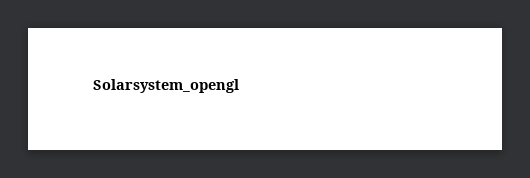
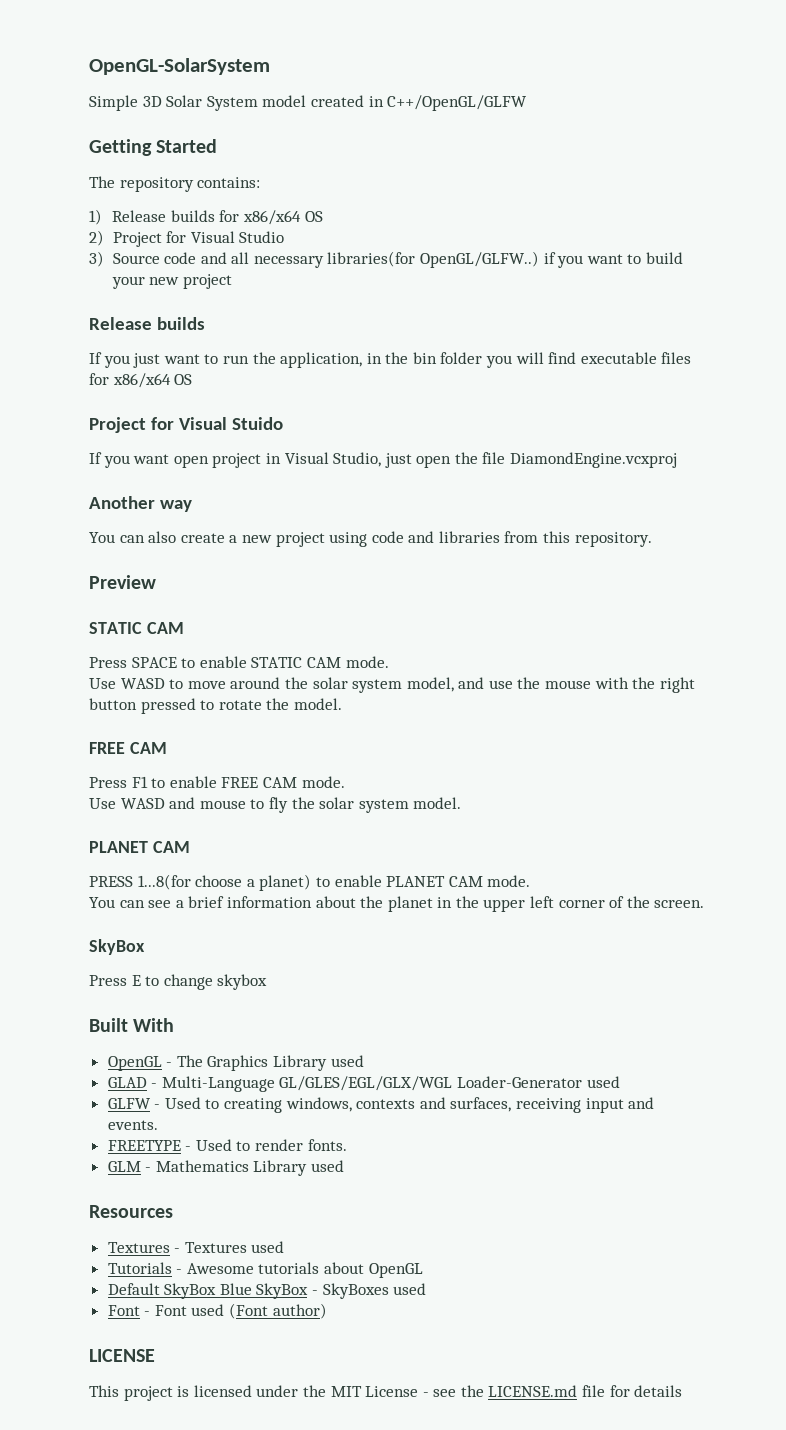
- Solarsystem_opengl
+ OpenGL-SolarSystem
+ Simple 3D Solar System model created in C++/OpenGL/GLFW
+ Getting Started
+ The repository contains:
+ 1) Release builds for x86/x64 OS
+ 2) Project for Visual Studio
+ 3) Source code and all necessary libraries(for OpenGL/GLFW..) if you want to build your new project
+ Release builds
+ If you just want to run the application, in the bin folder you will find executable files for x86/x64 OS
+ Project for Visual Stuido
+ If you want open project in Visual Studio, just open the file DiamondEngine.vcxproj
+ Another way
+ You can also create a new project using code and libraries from this repository.
+ Preview
+ STATIC CAM
+ Press SPACE to enable STATIC CAM mode.
+ Use WASD to move around the solar system model, and use the mouse with the right button pressed to rotate the model.
+ FREE CAM
+ Press F1 to enable FREE CAM mode.
+ Use WASD and mouse to fly the solar system model.
+ PLANET CAM
+ PRESS 1...8(for choose a planet) to enable PLANET CAM mode.
+ You can see a brief information about the planet in the upper left corner of the screen.
+ SkyBox
+ Press E to change skybox
+ Built With
+ OpenGL - The Graphics Library used
+ GLAD - Multi-Language GL/GLES/EGL/GLX/WGL Loader-Generator used
+ GLFW - Used to creating windows, contexts and surfaces, receiving input and events.
+ FREETYPE - Used to render fonts.
+ GLM - Mathematics Library used
+ Resources
+ Textures - Textures used
+ Tutorials - Awesome tutorials about OpenGL
+ Default SkyBox Blue SkyBox - SkyBoxes used
+ Font - Font used (Font author)
+ LICENSE
+ This project is licensed under the MIT License - see the LICENSE.md file for details

